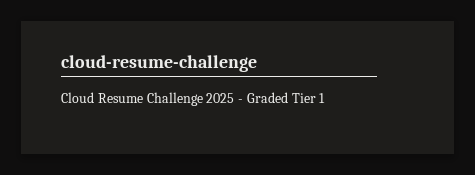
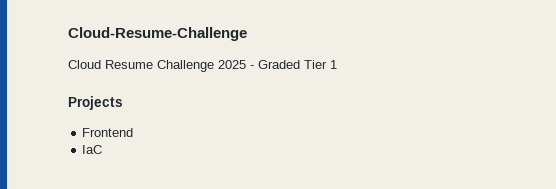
- cloud-resume-challenge
+ Cloud-Resume-Challenge
+ Projects
+ Frontend
+ IaC

